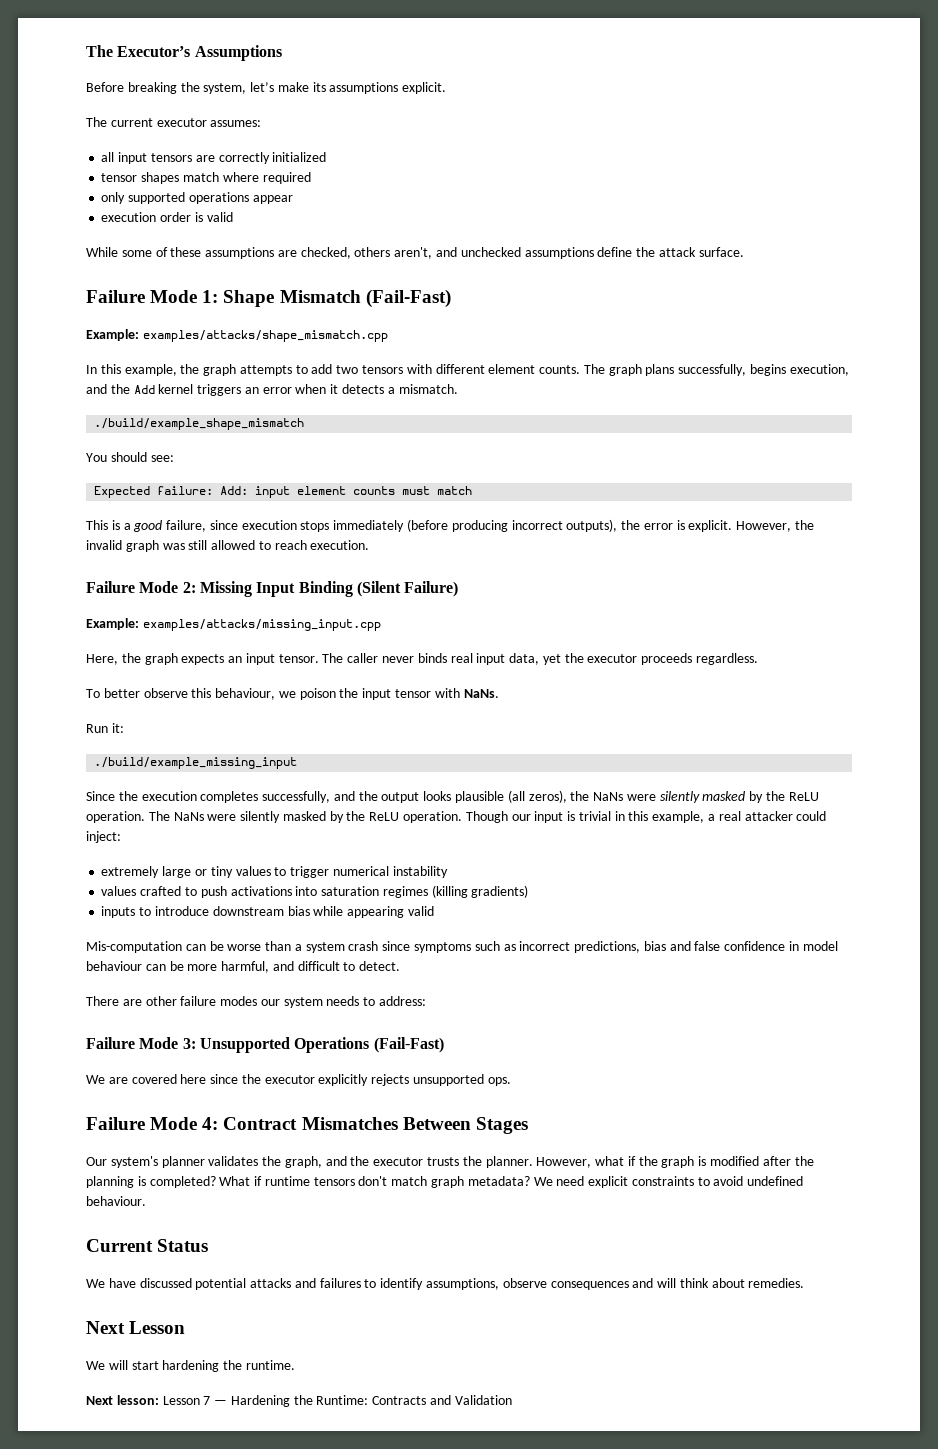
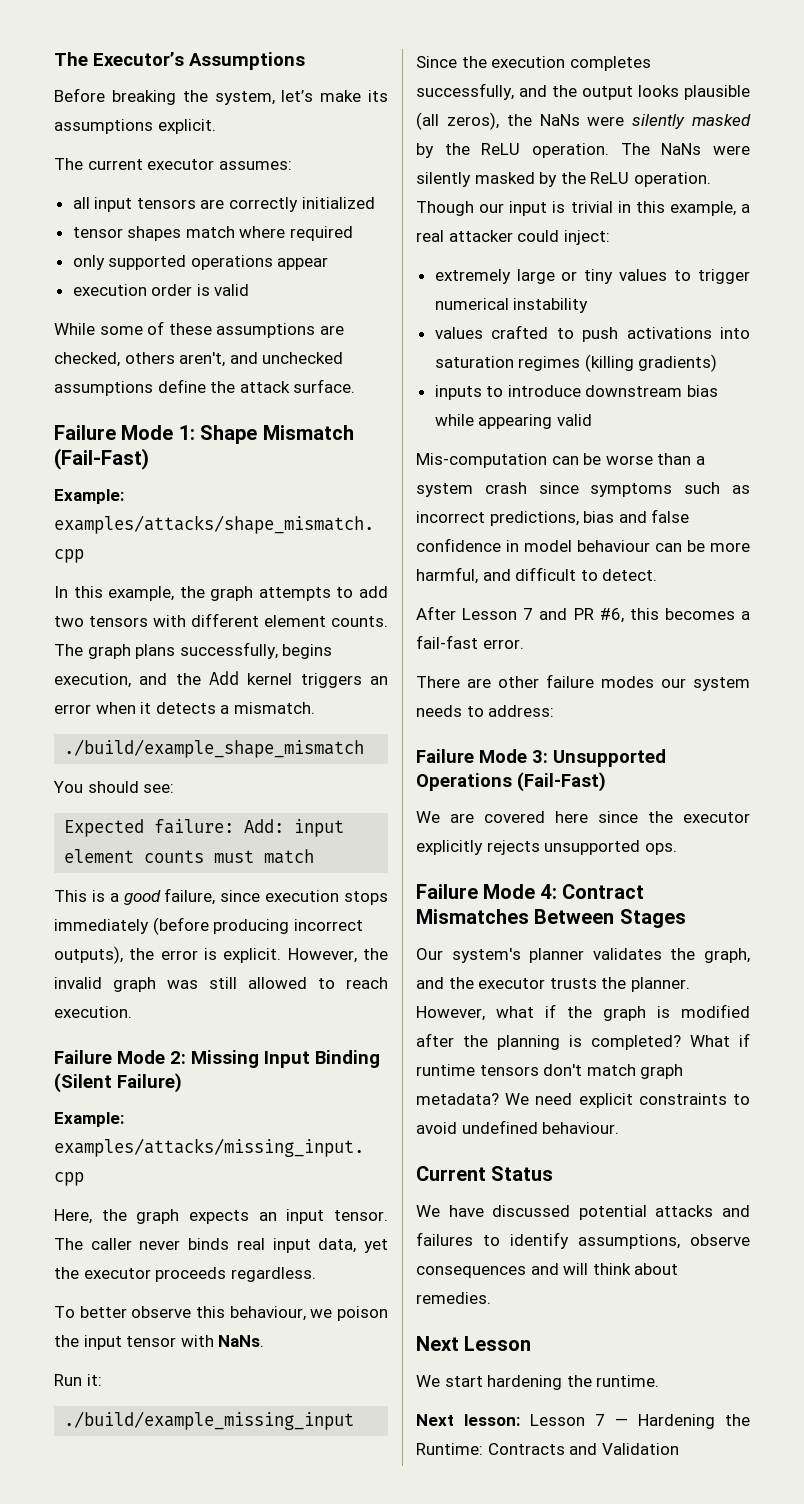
+ After Lesson 7 and PR #6, this becomes a fail-fast error.
- We will start hardening the runtime.
+ We start hardening the runtime.

